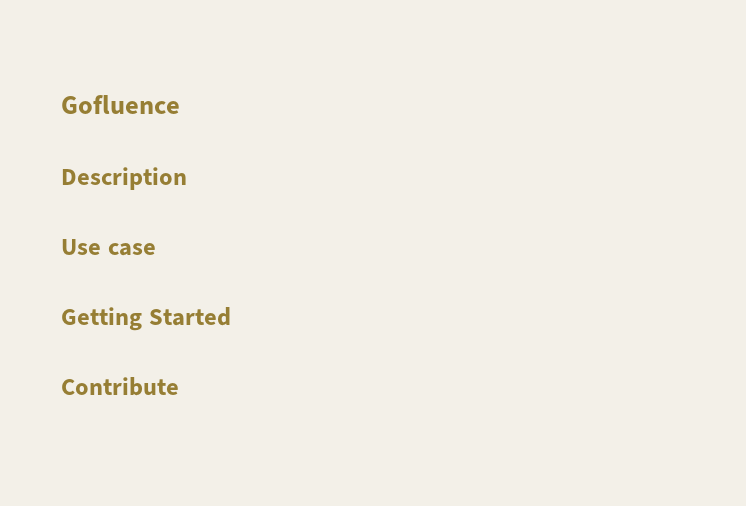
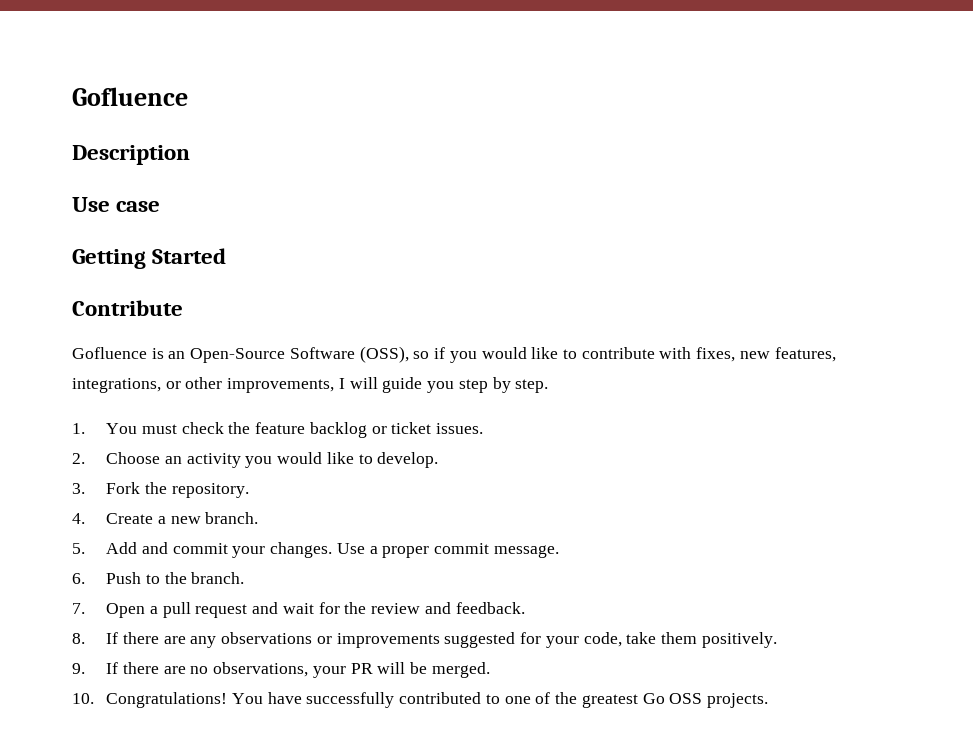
+ Gofluence is an Open-Source Software (OSS), so if you would like to contribute with fixes, new features, integrations, or other improvements, I will guide you step by step.
+ 1. You must check the feature backlog or ticket issues.
+ 2. Choose an activity you would like to develop.
+ 3. Fork the repository.
+ 4. Create a new branch.
+ 5. Add and commit your changes. Use a proper commit message.
+ 6. Push to the branch.
+ 7. Open a pull request and wait for the review and feedback.
+ 8. If there are any observations or improvements suggested for your code, take them positively.
+ 9. If there are no observations, your PR will be merged.
+ 10. Congratulations! You have successfully contributed to one of the greatest Go OSS projects.

